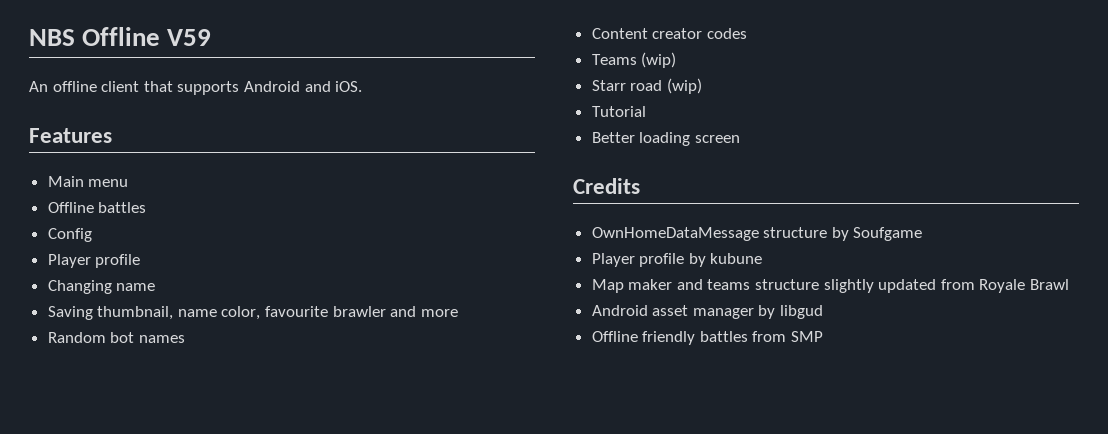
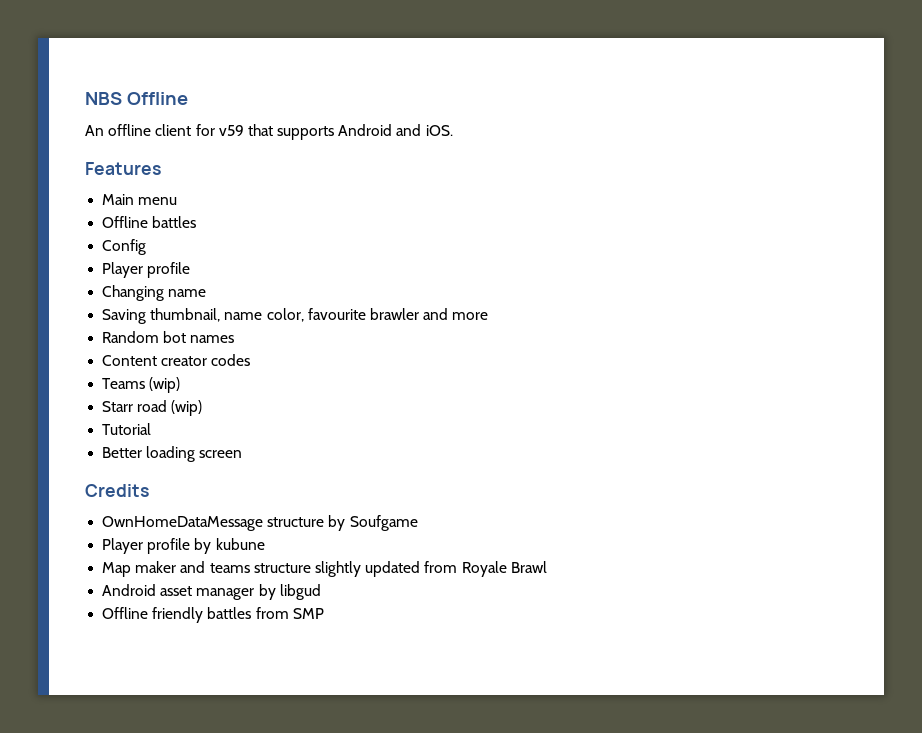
- NBS Offline V59
+ NBS Offline
- An offline client that supports Android and iOS.
+ An offline client for v59 that supports Android and iOS.

